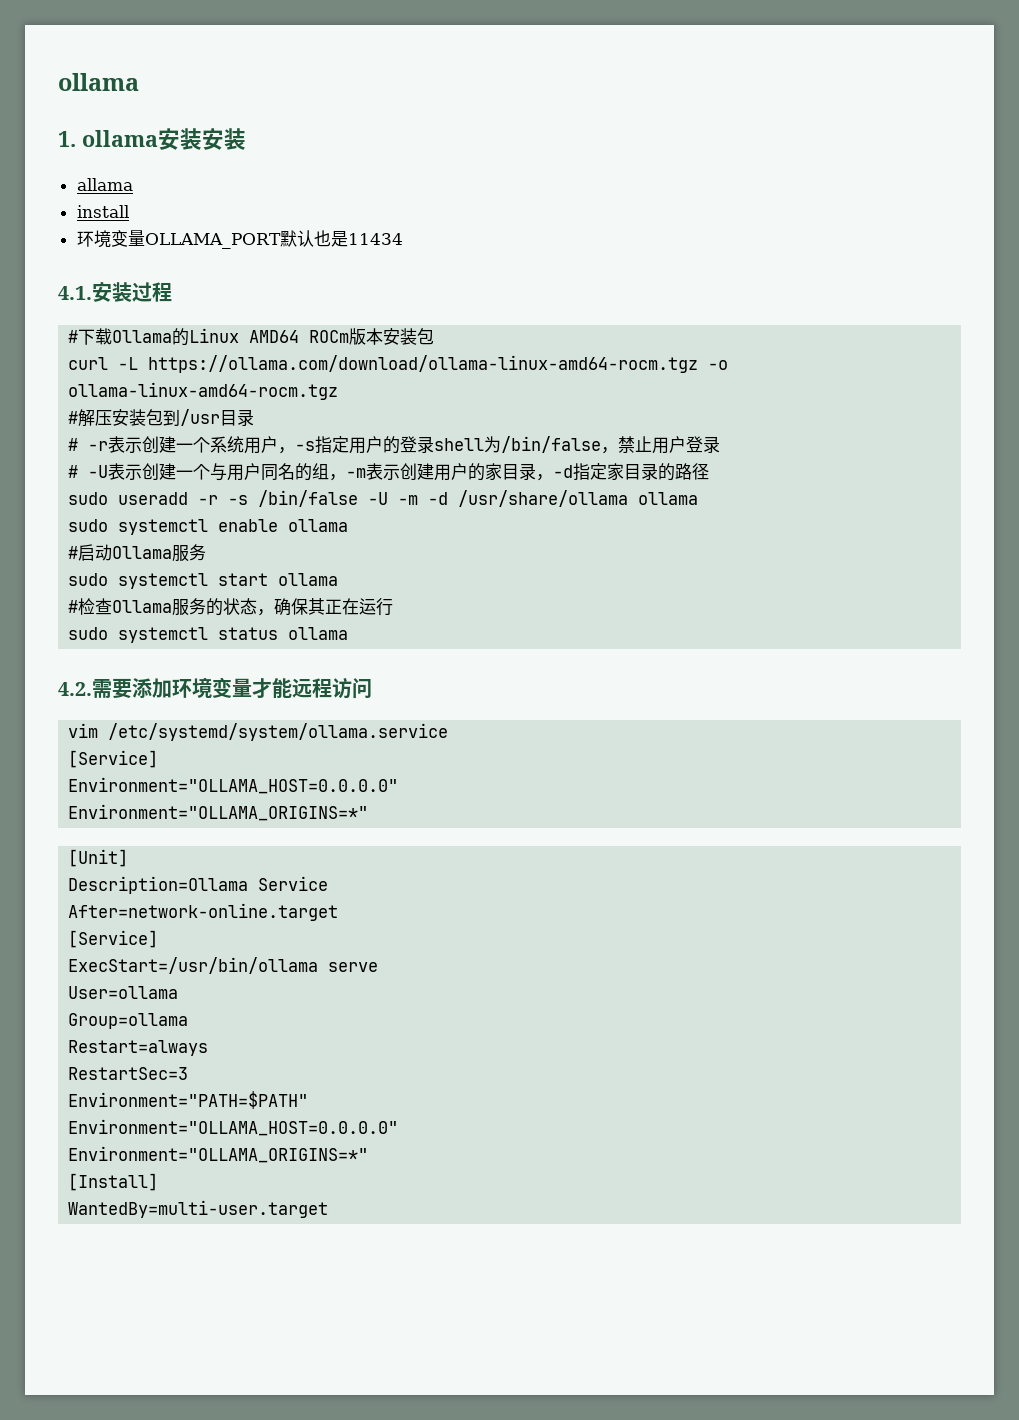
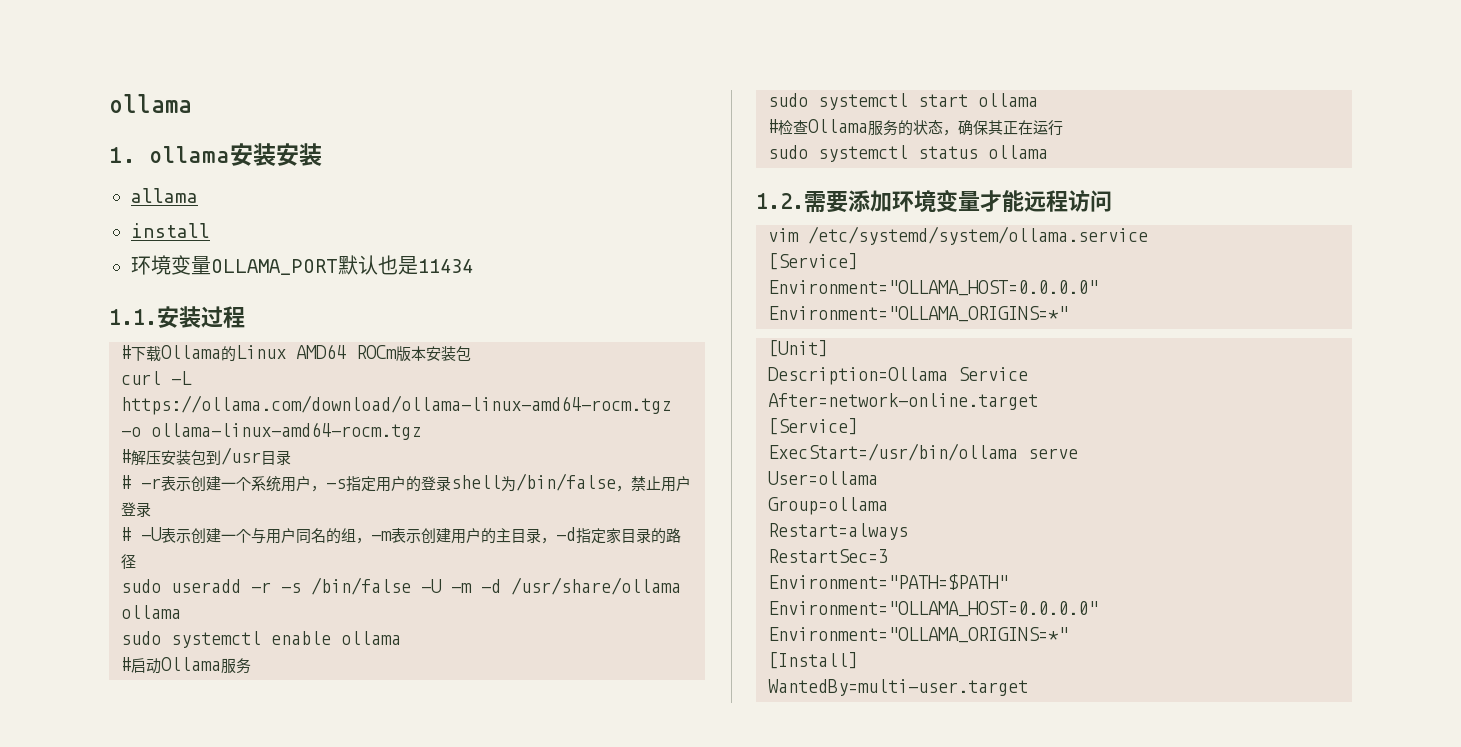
- 4.1.安装过程
+ 1.1.安装过程
- # -U表示创建一个与用户同名的组，-m表示创建用户的家目录，-d指定家目录的路径
+ # -U表示创建一个与用户同名的组，-m表示创建用户的主目录，-d指定家目录的路径
- 4.2.需要添加环境变量才能远程访问
+ 1.2.需要添加环境变量才能远程访问

